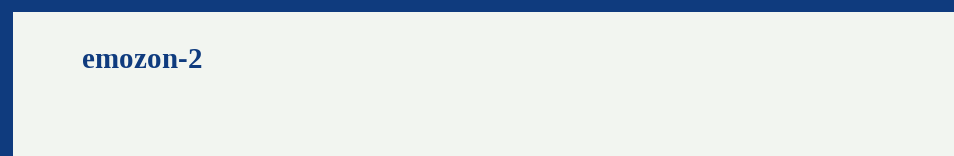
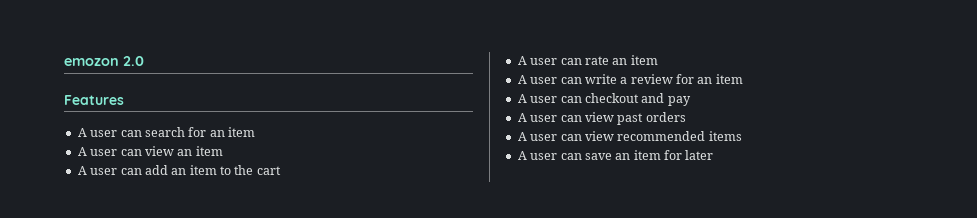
- emozon-2
+ emozon 2.0
+ Features
+ A user can search for an item
+ A user can view an item
+ A user can add an item to the cart
+ A user can rate an item
+ A user can write a review for an item
+ A user can checkout and pay
+ A user can view past orders
+ A user can view recommended items
+ A user can save an item for later

